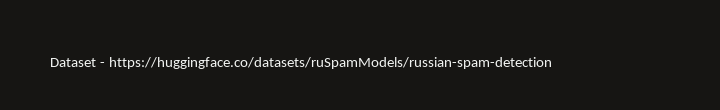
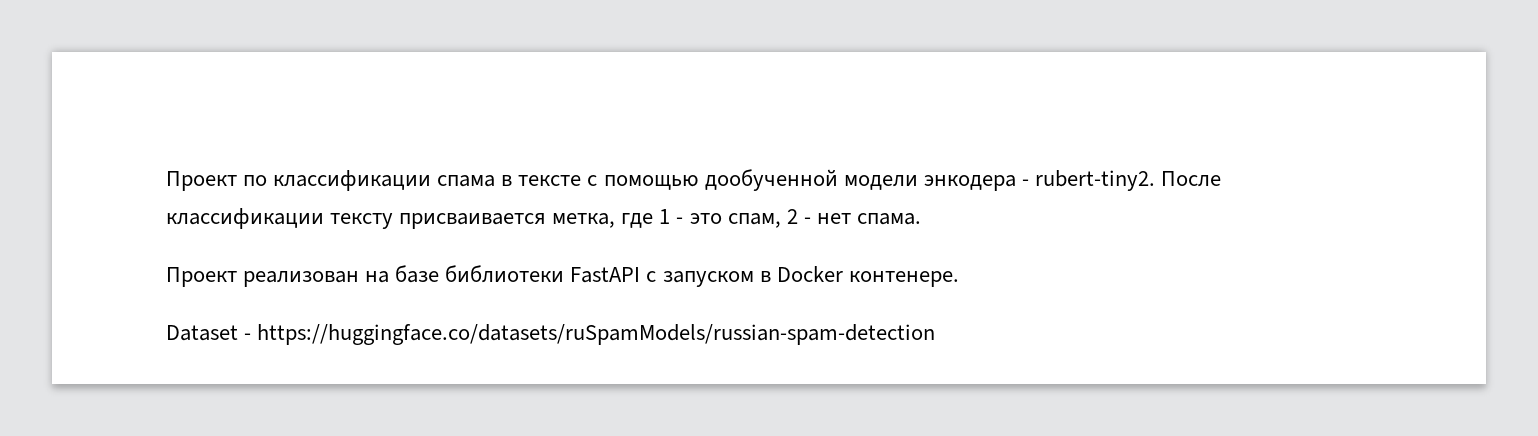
+ Проект по классификации спама в тексте с помощью дообученной модели энкодера - rubert-tiny2. После классификации тексту присваивается метка, где 1 - это спам, 2 - нет спама.
+ Проект реализован на базе библиотеки FastAPI с запуском в Docker контенере.

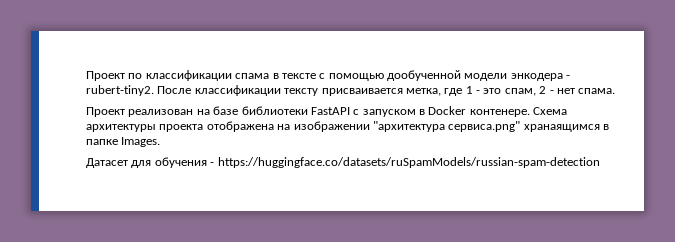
- Проект реализован на базе библиотеки FastAPI с запуском в Docker контенере.
- Dataset - https://huggingface.co/datasets/ruSpamModels/russian-spam-detection
+ Проект реализован на базе библиотеки FastAPI с запуском в Docker контенере. Схема архитектуры проекта отображена на изображении "архитектура сервиса.png" хранаящимся в папке Images.
+ Датасет для обучения - https://huggingface.co/datasets/ruSpamModels/russian-spam-detection

